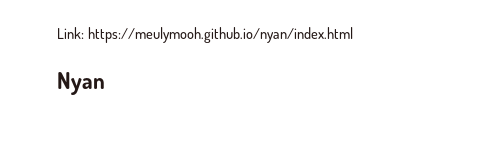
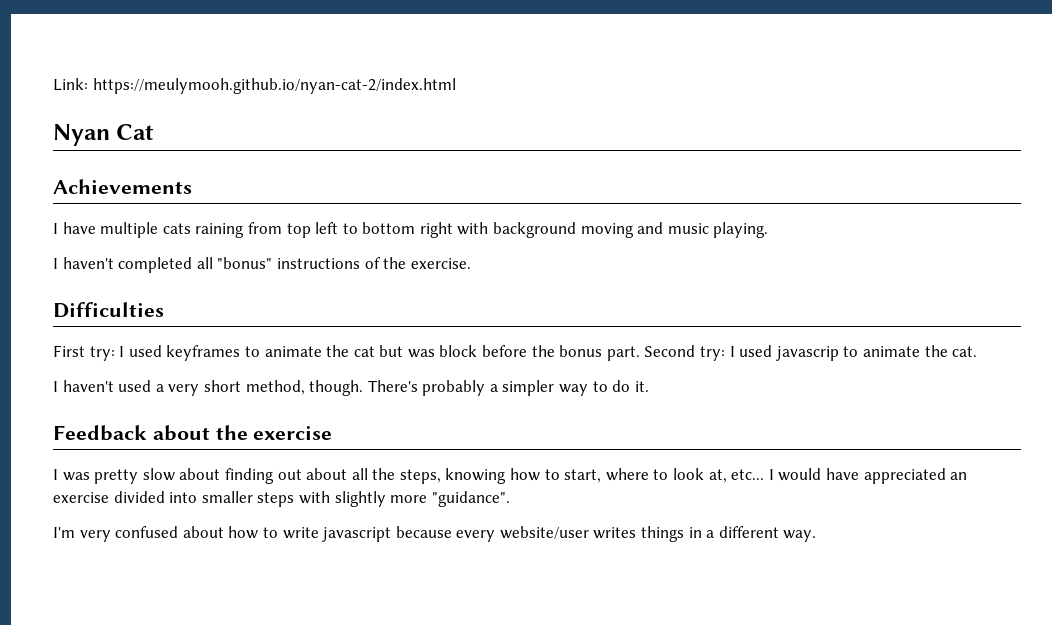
- Link: https://meulymooh.github.io/nyan/index.html
+ Link: https://meulymooh.github.io/nyan-cat-2/index.html
- Nyan
+ Nyan Cat
+ Achievements
+ I have multiple cats raining from top left to bottom right with background moving and music playing.
+ I haven't completed all "bonus" instructions of the exercise.
+ Difficulties
+ First try: I used keyframes to animate the cat but was block before the bonus part. Second try: I used javascrip to animate the cat.
+ I haven't used a very short method, though. There's probably a simpler way to do it.
+ Feedback about the exercise
+ I was pretty slow about finding out about all the steps, knowing how to start, where to look at, etc... I would have appreciated an exercise divided into smaller steps with slightly more "guidance".
+ I'm very confused about how to write javascript because every website/user writes things in a different way.

